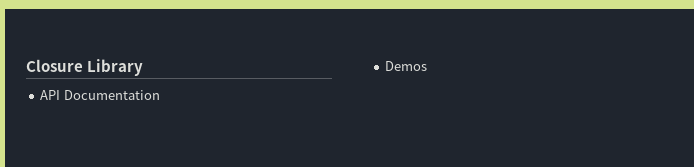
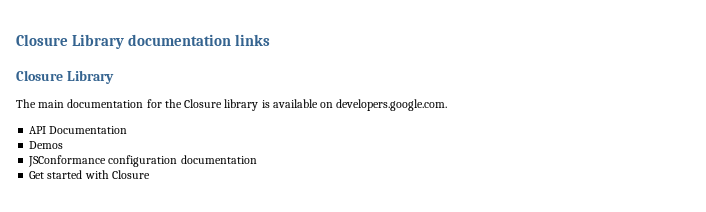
+ Closure Library documentation links
  Closure Library
+ The main documentation for the Closure library is available on developers.google.com.
  API Documentation
  Demos
+ JSConformance configuration documentation
+ Get started with Closure

